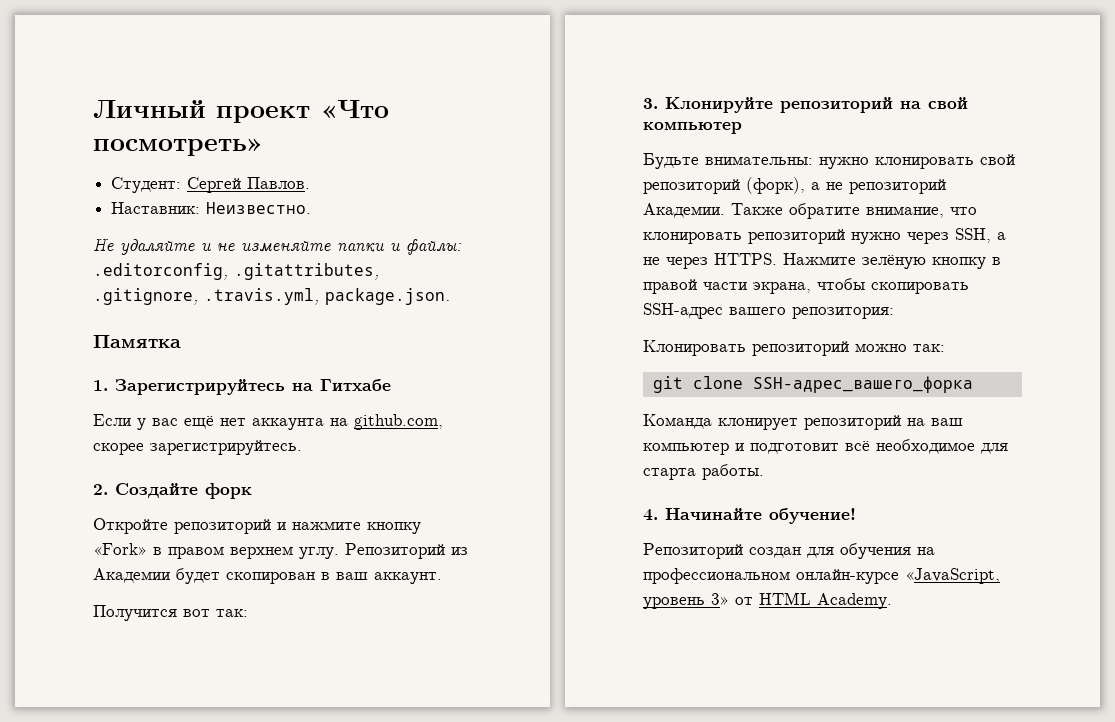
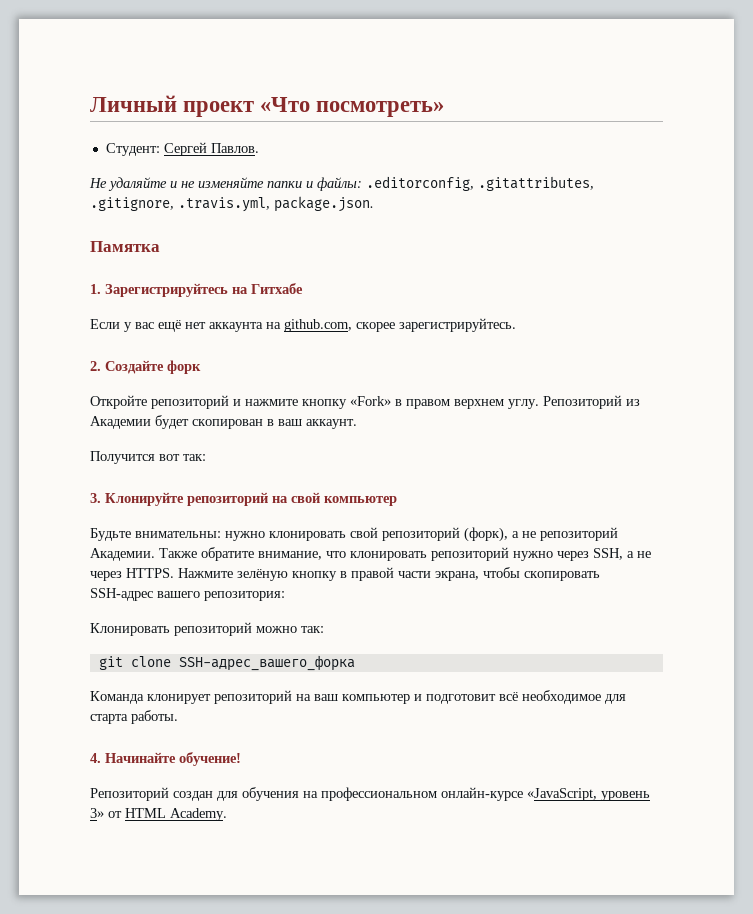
- Наставник: Неизвестно.

